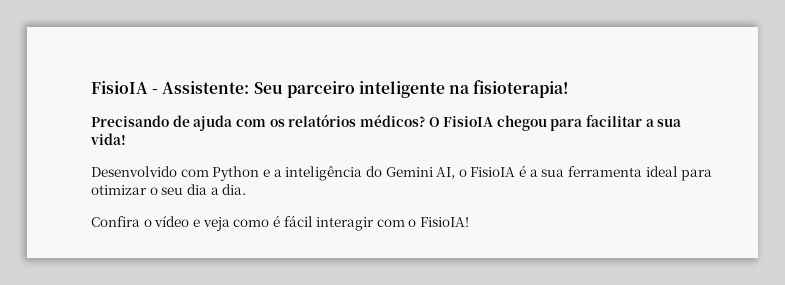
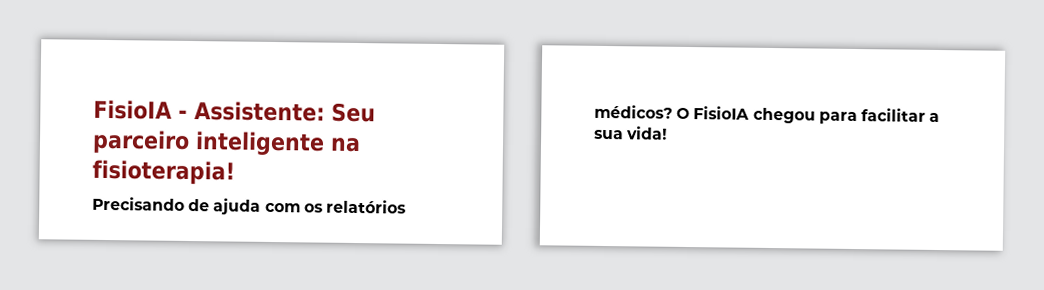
- Desenvolvido com Python e a inteligência do Gemini AI, o FisioIA é a sua ferramenta ideal para otimizar o seu dia a dia.
- Confira o vídeo e veja como é fácil interagir com o FisioIA!

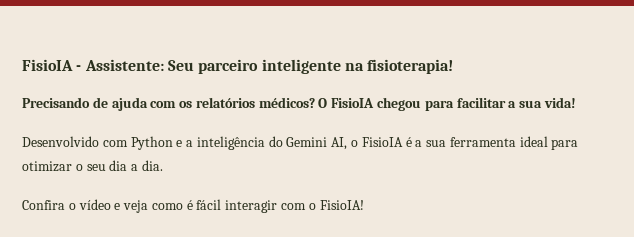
+ Desenvolvido com Python e a inteligência do Gemini AI, o FisioIA é a sua ferramenta ideal para otimizar o seu dia a dia.
+ Confira o vídeo e veja como é fácil interagir com o FisioIA!

